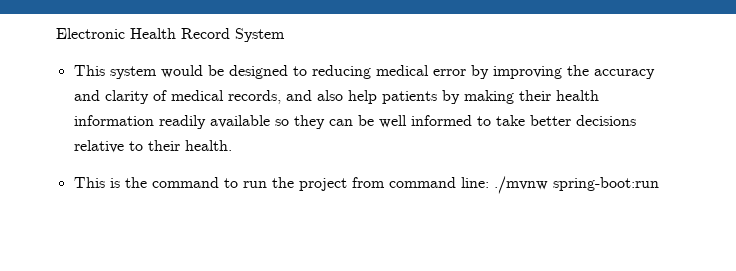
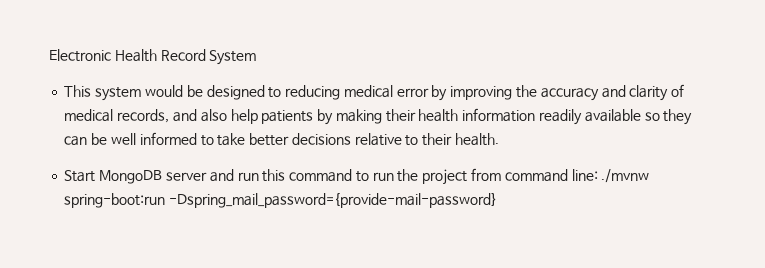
- This is the command to run the project from command line: ./mvnw spring-boot:run
+ Start MongoDB server and run this command to run the project from command line: ./mvnw spring-boot:run -Dspring_mail_password={provide-mail-password}

